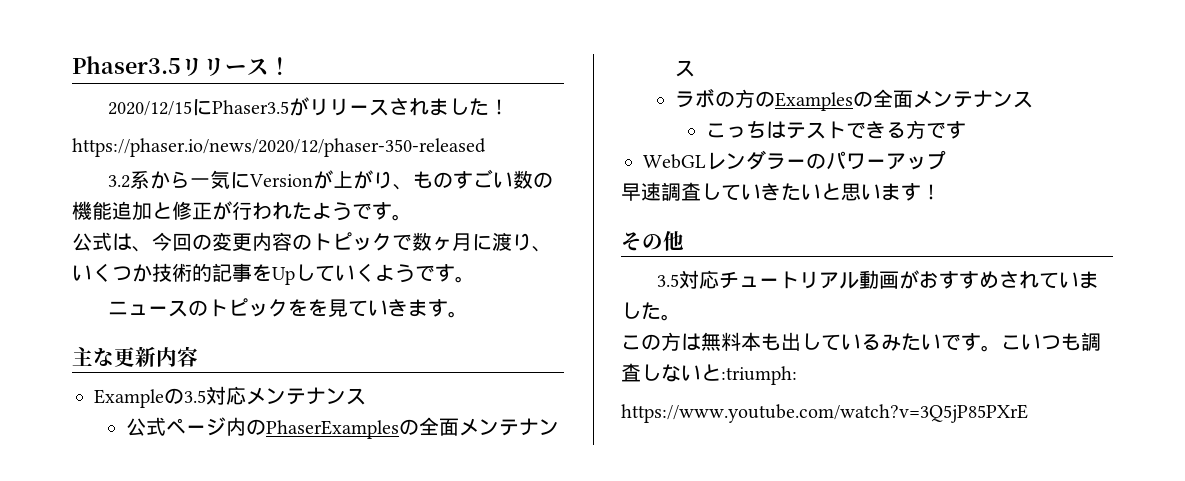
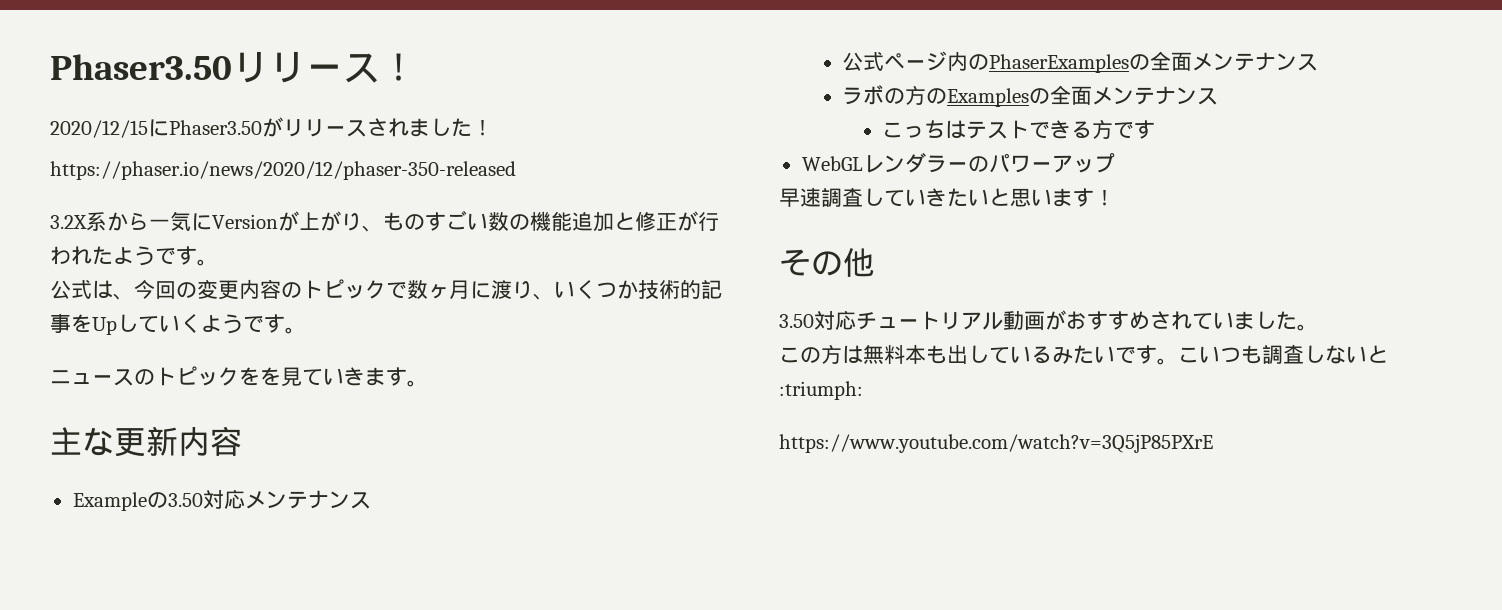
- Phaser3.5リリース！
+ Phaser3.50リリース！
- 2020/12/15にPhaser3.5がリリースされました！
+ 2020/12/15にPhaser3.50がリリースされました！
- 3.2系から一気にVersionが上がり、ものすごい数の機能追加と修正が行われたようです。
+ 3.2X系から一気にVersionが上がり、ものすごい数の機能追加と修正が行われたようです。
- Exampleの3.5対応メンテナンス
+ Exampleの3.50対応メンテナンス
- 3.5対応チュートリアル動画がおすすめされていました。
+ 3.50対応チュートリアル動画がおすすめされていました。

